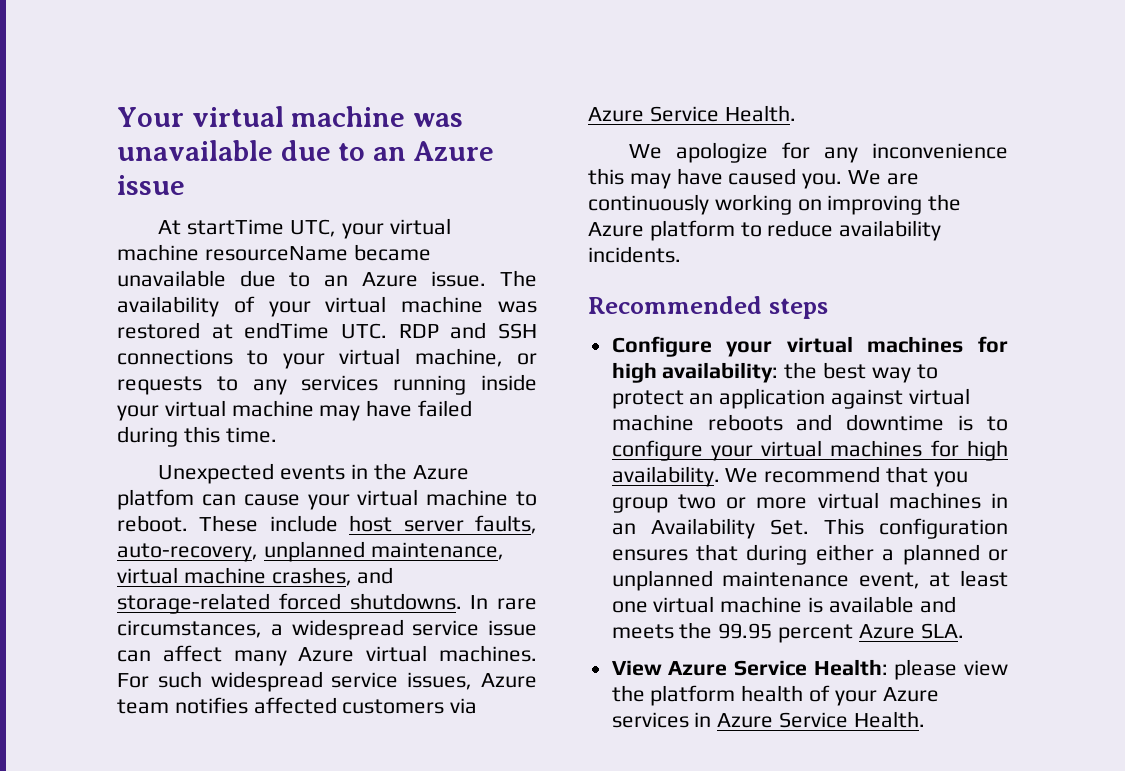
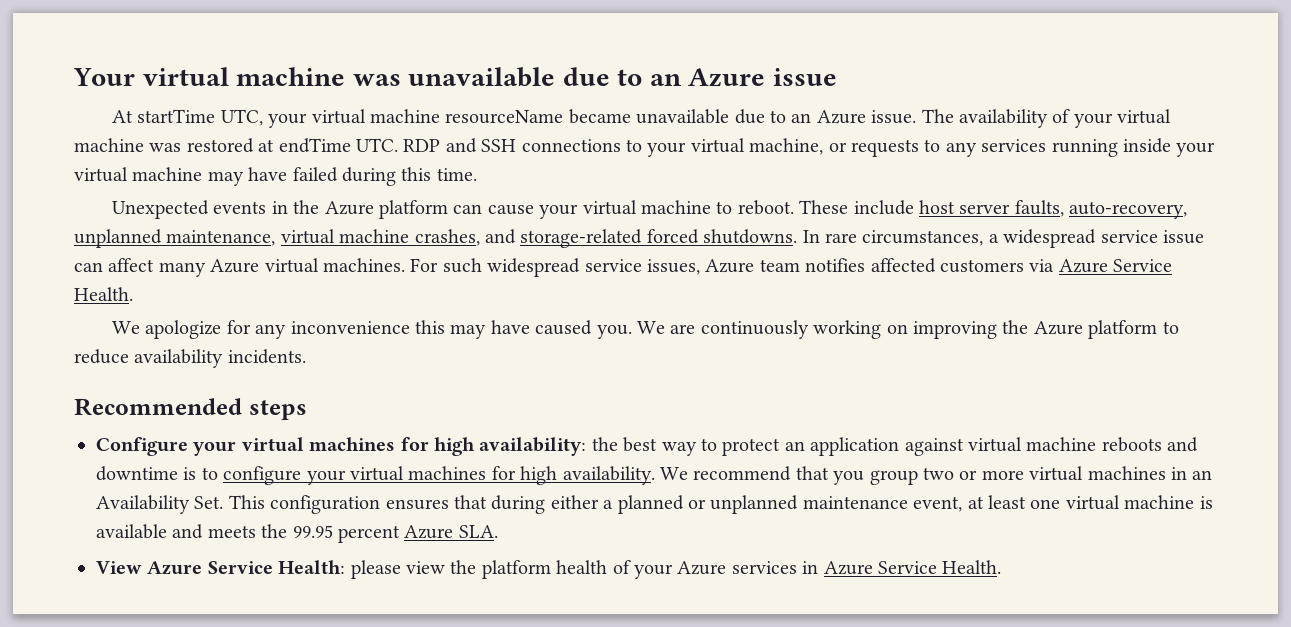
- Unexpected events in the Azure platfom can cause your virtual machine to reboot.
+ Unexpected events in the Azure platform can cause your virtual machine to reboot.

